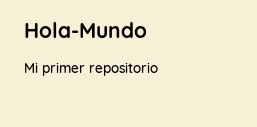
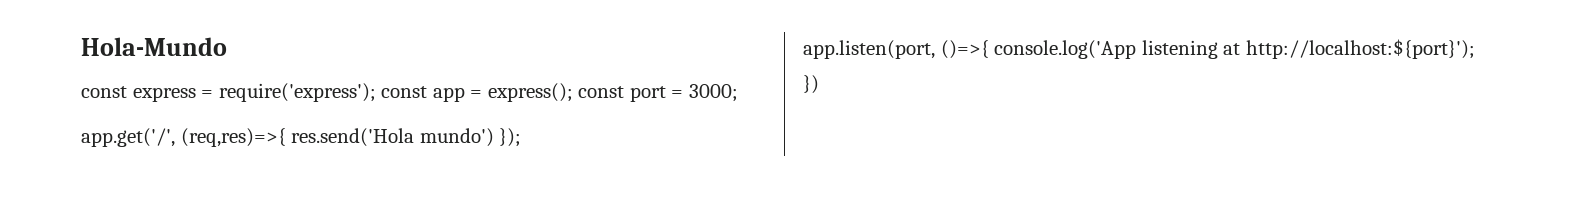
- Mi primer repositorio
+ const express = require('express'); const app = express(); const port = 3000;
+ app.get('/', (req,res)=>{ res.send('Hola mundo') });
+ app.listen(port, ()=>{ console.log('App listening at http://localhost:${port}'); })

